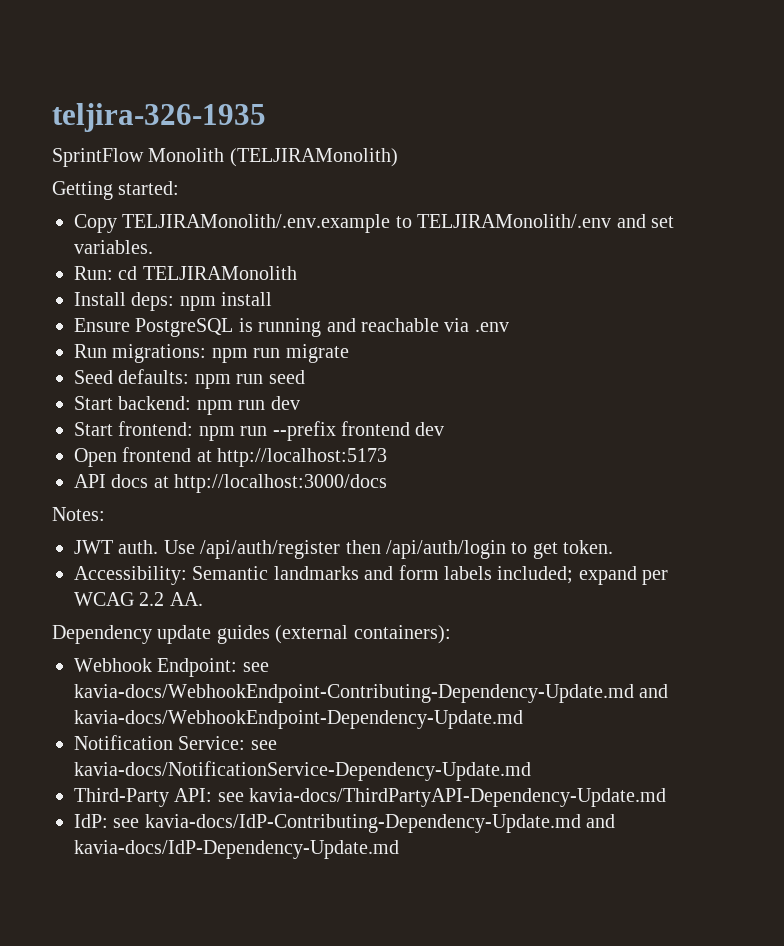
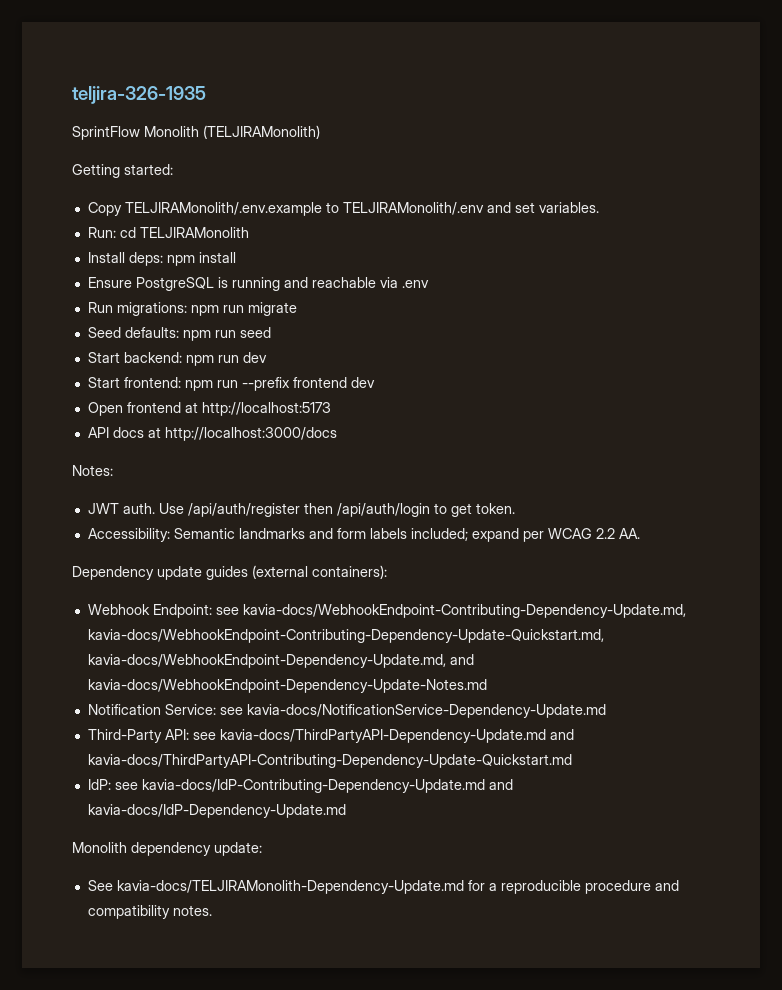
- Webhook Endpoint: see kavia-docs/WebhookEndpoint-Contributing-Dependency-Update.md and kavia-docs/WebhookEndpoint-Dependency-Update.md
+ Webhook Endpoint: see kavia-docs/WebhookEndpoint-Contributing-Dependency-Update.md, kavia-docs/WebhookEndpoint-Contributing-Dependency-Update-Quickstart.md, kavia-docs/WebhookEndpoint-Dependency-Update.md, and kavia-docs/WebhookEndpoint-Dependency-Update-Notes.md
- Third-Party API: see kavia-docs/ThirdPartyAPI-Dependency-Update.md
+ Third-Party API: see kavia-docs/ThirdPartyAPI-Dependency-Update.md and kavia-docs/ThirdPartyAPI-Contributing-Dependency-Update-Quickstart.md
+ Monolith dependency update:
+ See kavia-docs/TELJIRAMonolith-Dependency-Update.md for a reproducible procedure and compatibility notes.

